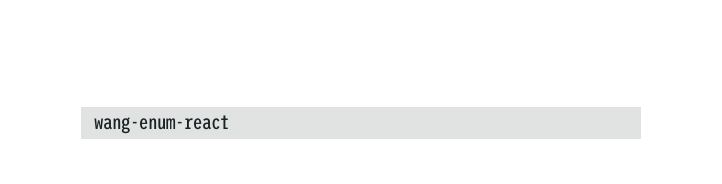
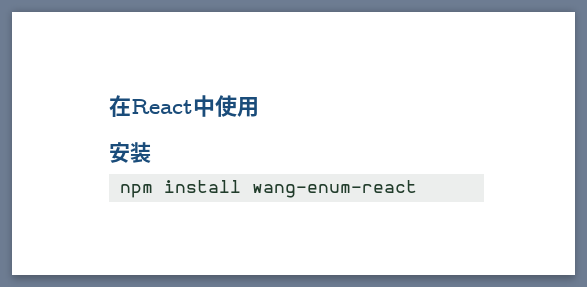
- wang-enum-react
+ 在React中使用
+ 安装
+ npm install wang-enum-react

